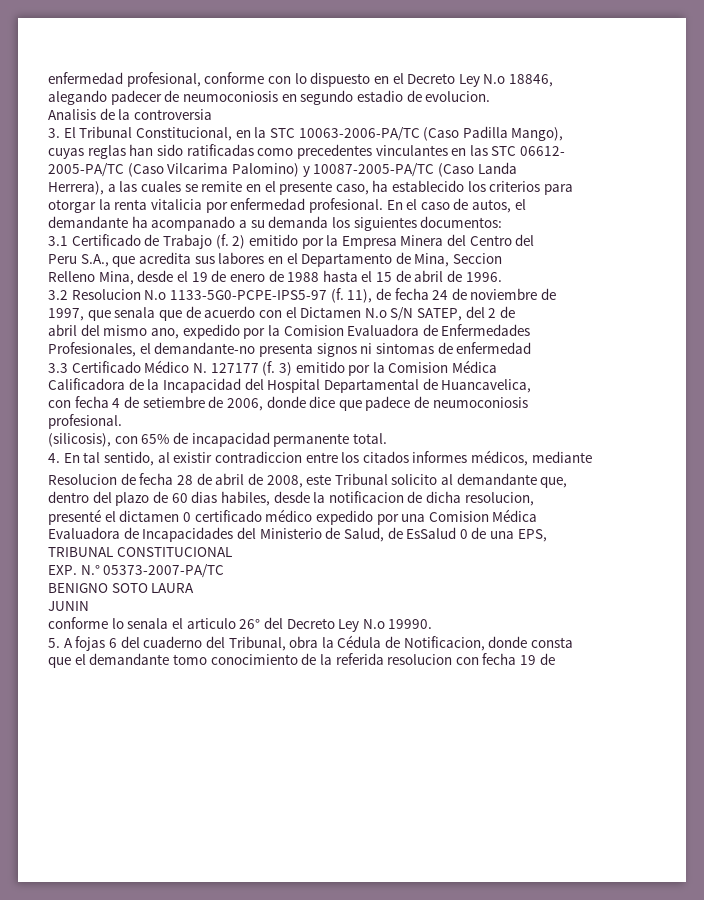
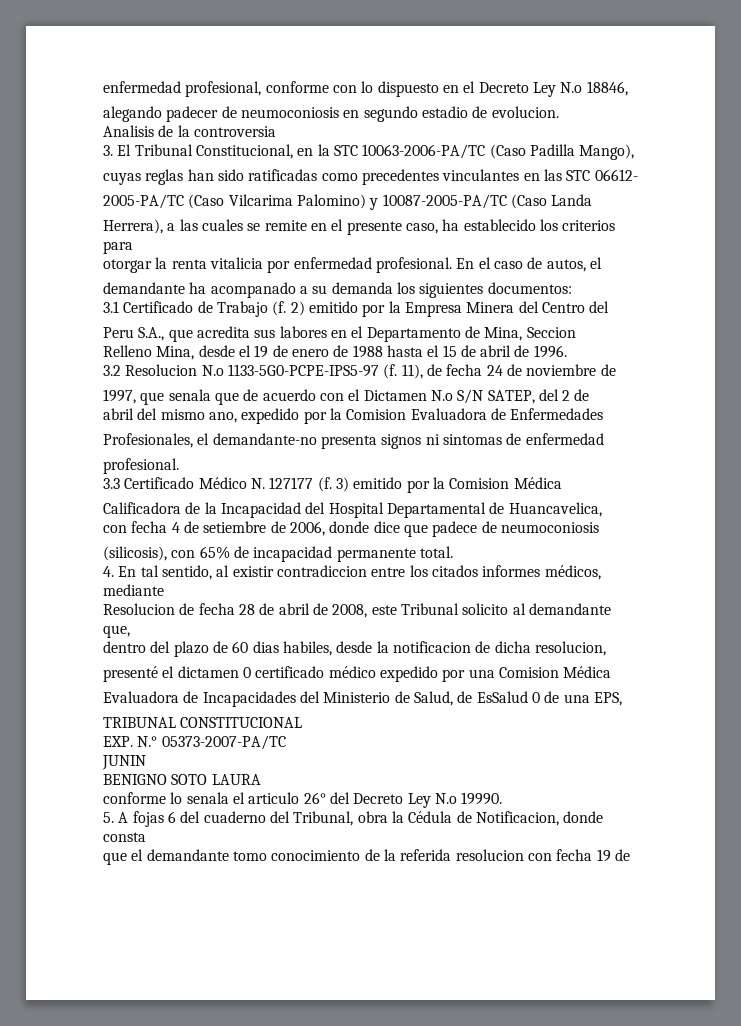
  Profesionales, el demandante-no presenta signos ni sintomas de enfermedad
+ profesional.
  con fecha 4 de setiembre de 2006, donde dice que padece de neumoconiosis
- profesional.
+ JUNIN
- JUNIN

